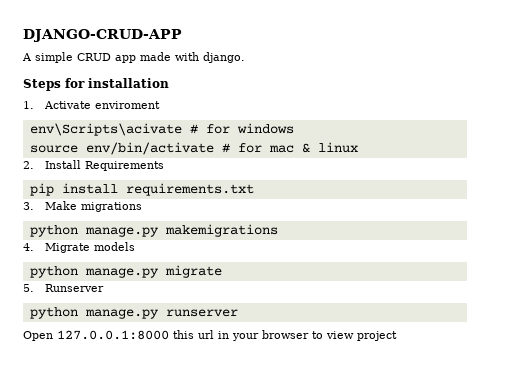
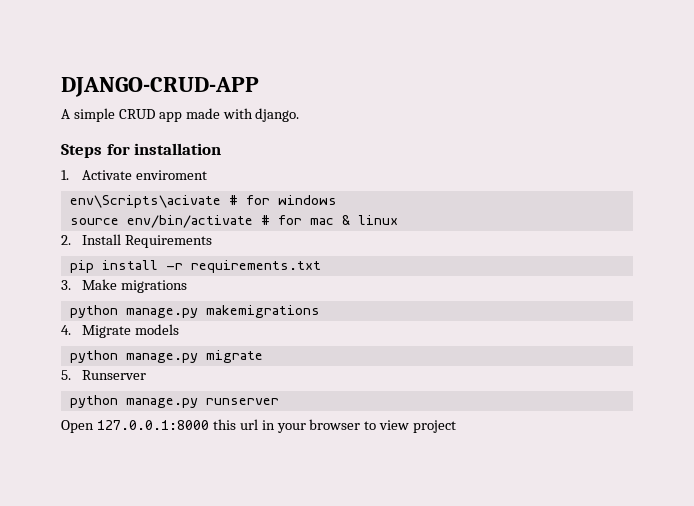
- pip install requirements.txt
+ pip install -r requirements.txt

